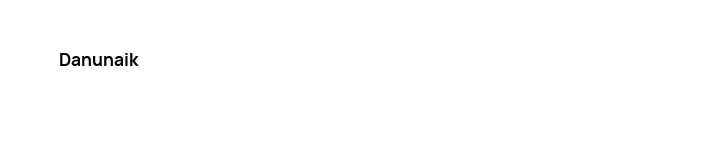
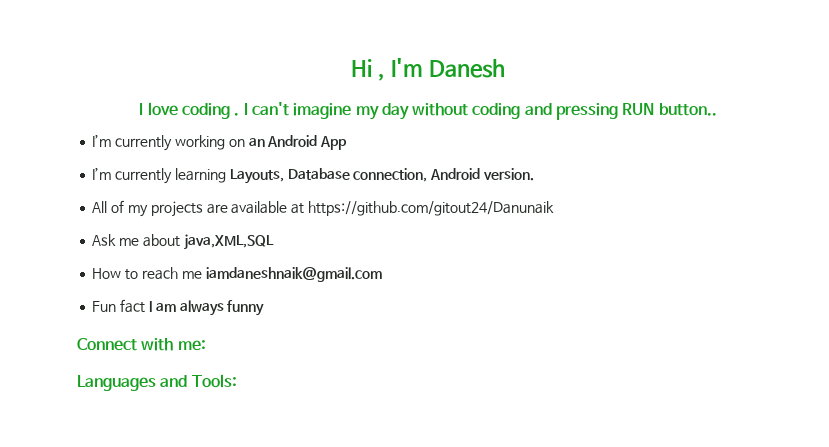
- Danunaik
+ Hi , I'm Danesh
+ I love coding . I can't imagine my day without coding and pressing RUN button..
+ I’m currently working on an Android App
+ I’m currently learning Layouts, Database connection, Android version.
+ All of my projects are available at https://github.com/gitout24/Danunaik
+ Ask me about java,XML,SQL
+ How to reach me iamdaneshnaik@gmail.com
+ Fun fact I am always funny
+ Connect with me:
+ Languages and Tools:

